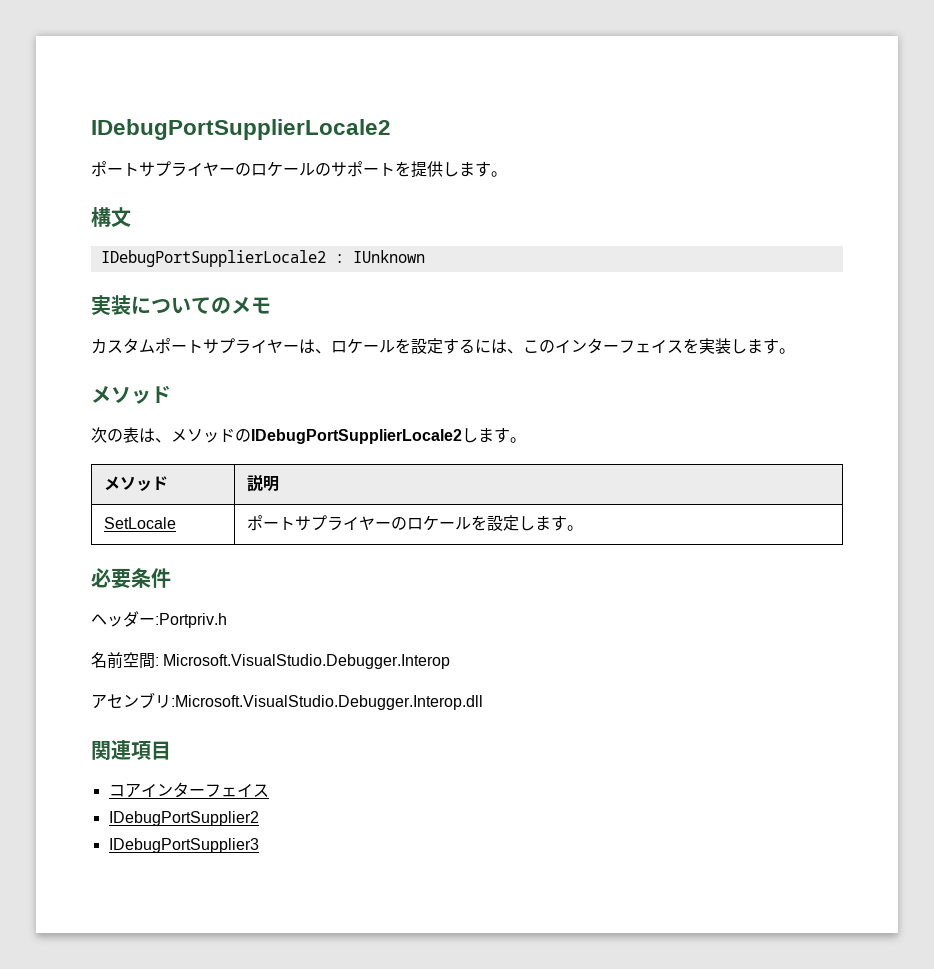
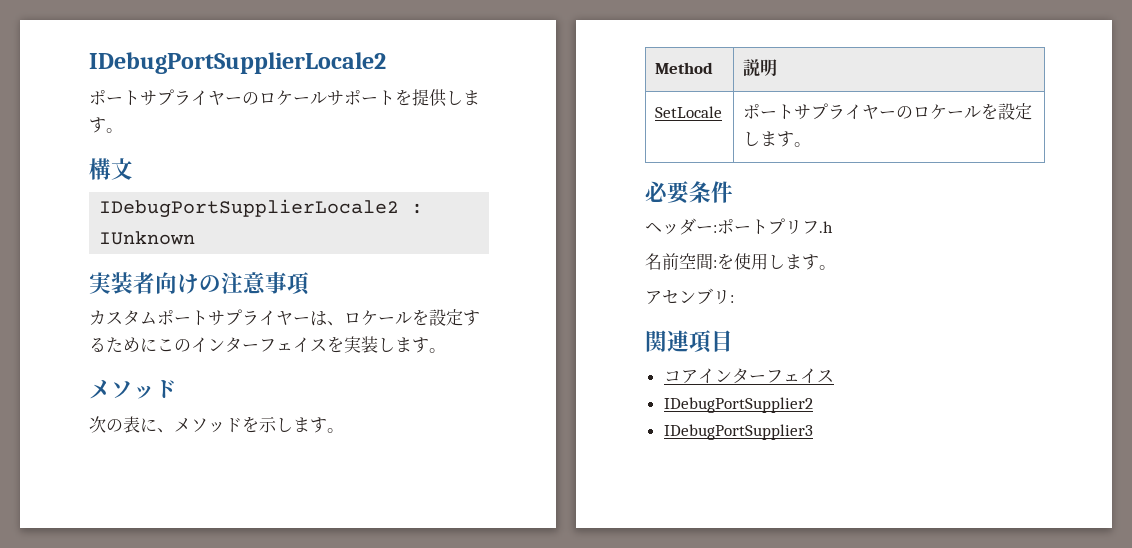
- ポートサプライヤーのロケールのサポートを提供します。
+ ポートサプライヤーのロケールサポートを提供します。
- 実装についてのメモ
+ 実装者向けの注意事項
- カスタムポートサプライヤーは、ロケールを設定するには、このインターフェイスを実装します。
+ カスタムポートサプライヤーは、ロケールを設定するためにこのインターフェイスを実装します。
- 次の表は、メソッドのIDebugPortSupplierLocale2します。
- メソッド | 説明
+ 次の表に、メソッドを示します。
+ Method | 説明
- ヘッダー:Portpriv.h
+ ヘッダー:ポートプリフ.h
- 名前空間: Microsoft.VisualStudio.Debugger.Interop
+ 名前空間:を使用します。
- アセンブリ:Microsoft.VisualStudio.Debugger.Interop.dll
+ アセンブリ:

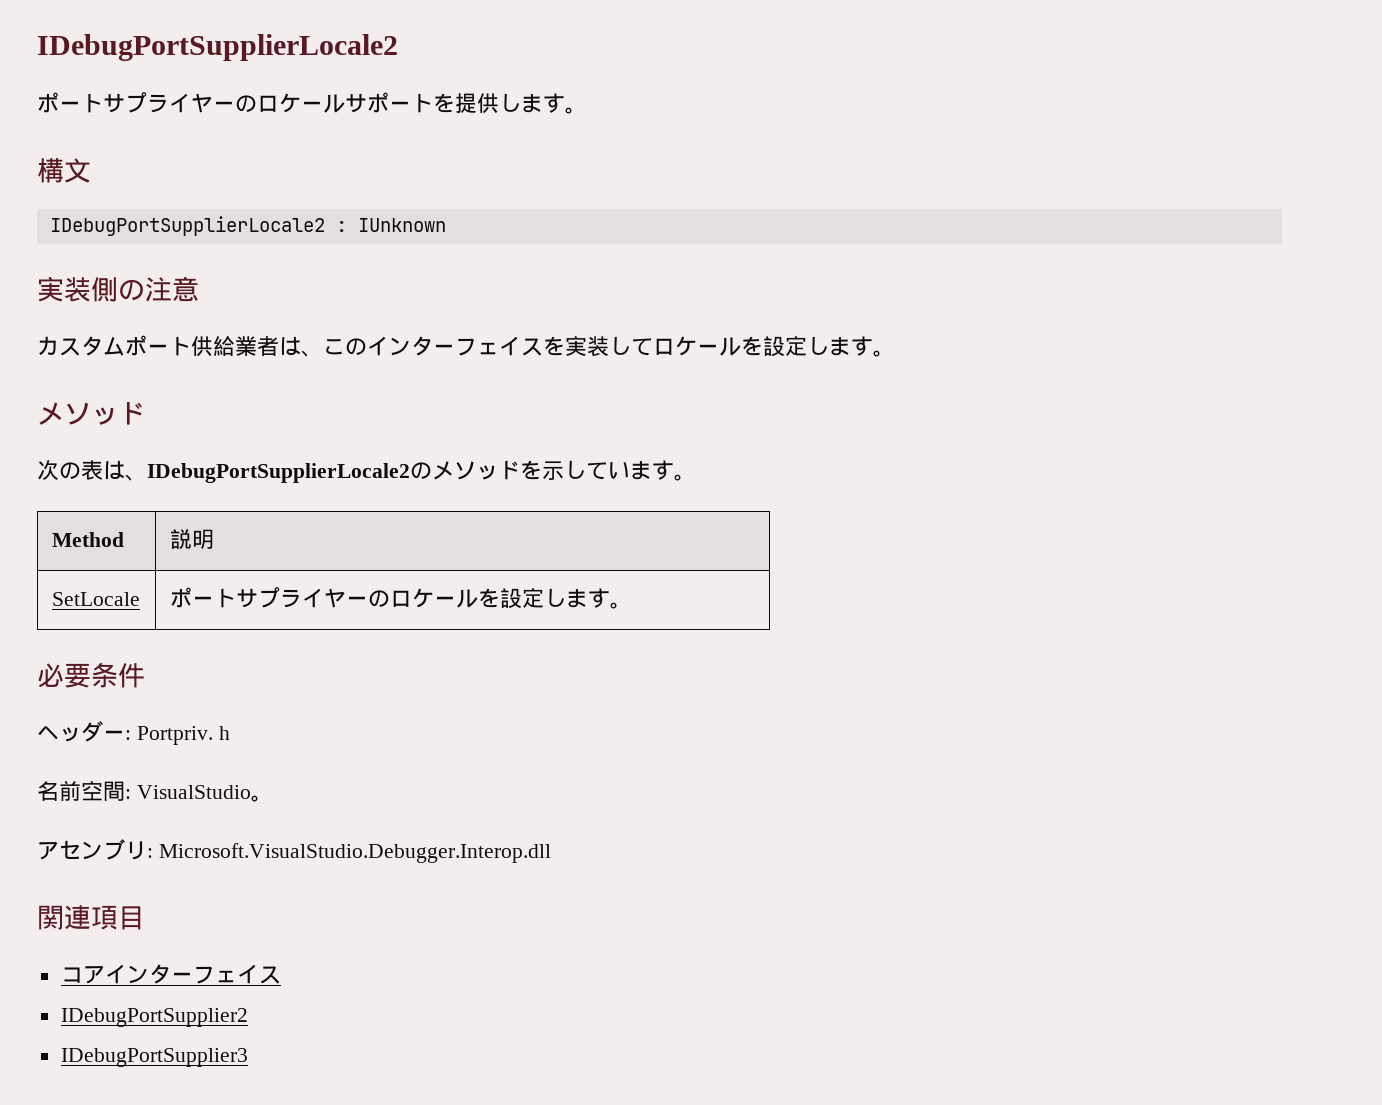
- 実装者向けの注意事項
+ 実装側の注意
- カスタムポートサプライヤーは、ロケールを設定するためにこのインターフェイスを実装します。
+ カスタムポート供給業者は、このインターフェイスを実装してロケールを設定します。
- 次の表に、メソッドを示します。
+ 次の表は、IDebugPortSupplierLocale2のメソッドを示しています。
- ヘッダー:ポートプリフ.h
+ ヘッダー: Portpriv. h
- 名前空間:を使用します。
+ 名前空間: VisualStudio。
- アセンブリ:
+ アセンブリ: Microsoft.VisualStudio.Debugger.Interop.dll

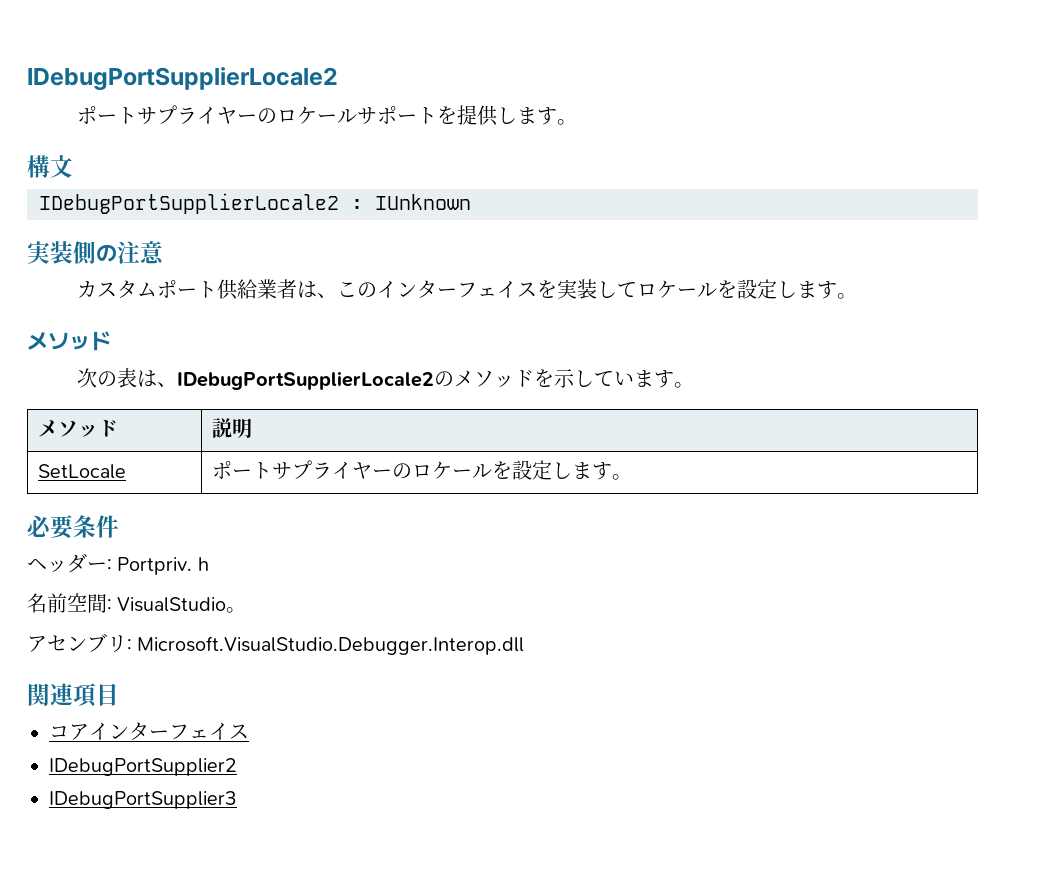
- Method | 説明
+ メソッド | 説明

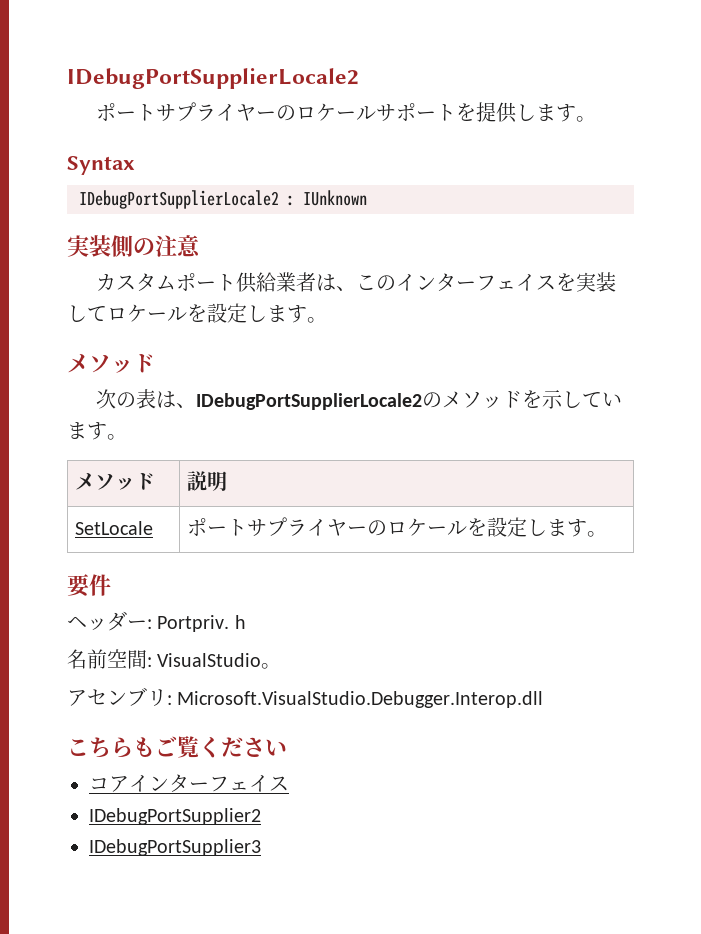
- 構文
+ Syntax
- 必要条件
+ 要件
- 関連項目
+ こちらもご覧ください

